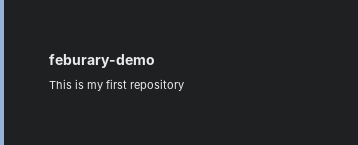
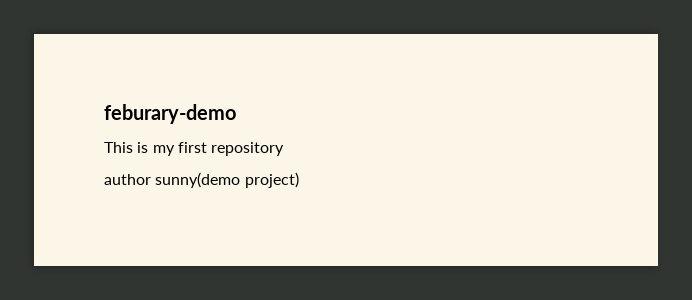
+ author sunny(demo project)

